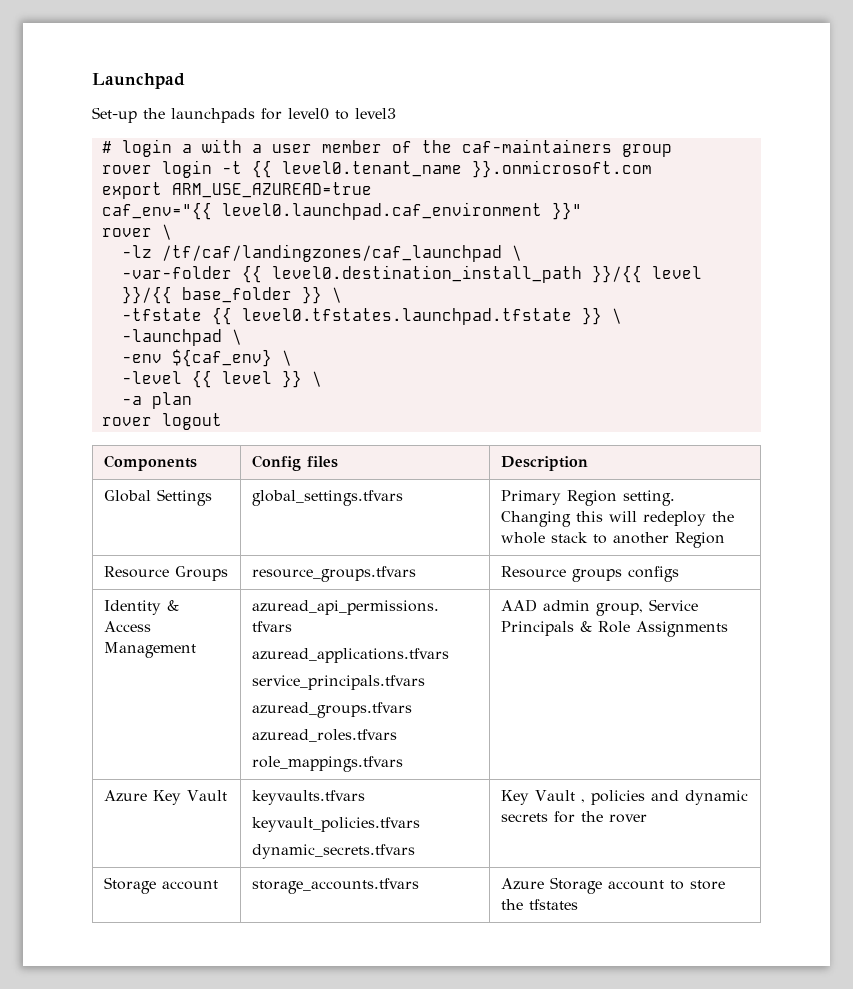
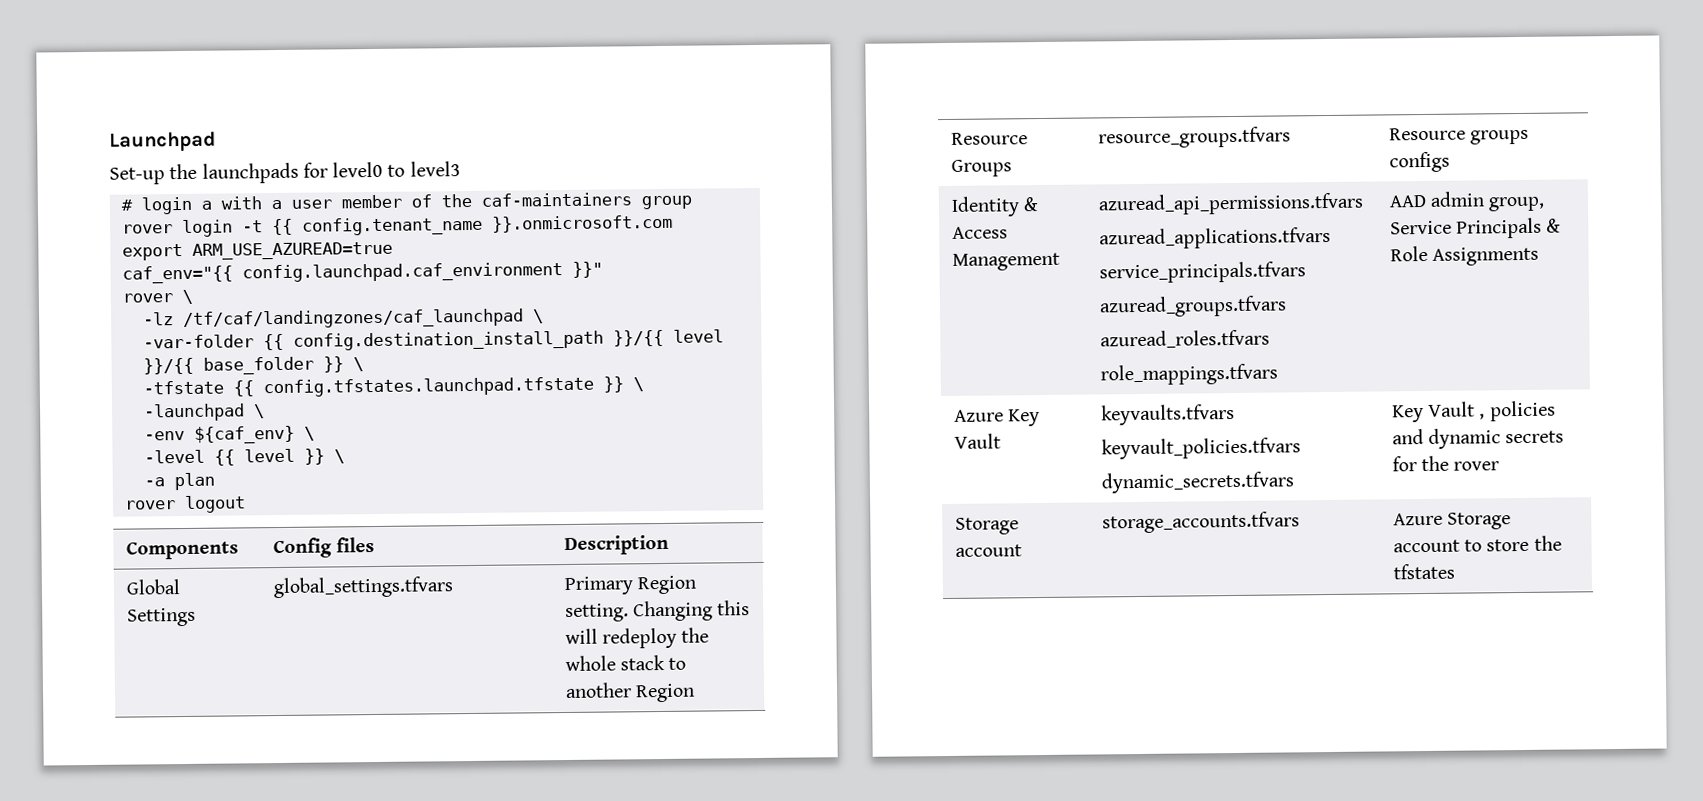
- rover login -t {{ level0.tenant_name }}.onmicrosoft.com
+ rover login -t {{ config.tenant_name }}.onmicrosoft.com
- caf_env="{{ level0.launchpad.caf_environment }}"
+ caf_env="{{ config.launchpad.caf_environment }}"
- -var-folder {{ level0.destination_install_path }}/{{ level }}/{{ base_folder }} \
+ -var-folder {{ config.destination_install_path }}/{{ level }}/{{ base_folder }} \
- -tfstate {{ level0.tfstates.launchpad.tfstate }} \
+ -tfstate {{ config.tfstates.launchpad.tfstate }} \

